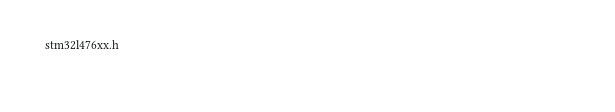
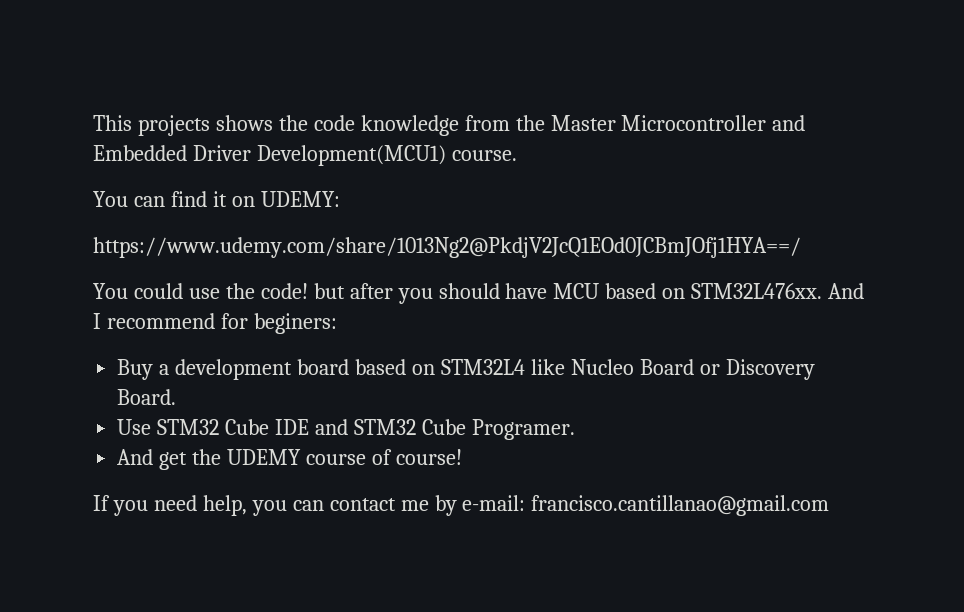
- stm32l476xx.h
+ This projects shows the code knowledge from the Master Microcontroller and Embedded Driver Development(MCU1) course.
+ You can find it on UDEMY:
+ https://www.udemy.com/share/1013Ng2@PkdjV2JcQ1EOd0JCBmJOfj1HYA==/
+ You could use the code! but after you should have MCU based on STM32L476xx. And I recommend for beginers:
+ Buy a development board based on STM32L4 like Nucleo Board or Discovery Board.
+ Use STM32 Cube IDE and STM32 Cube Programer.
+ And get the UDEMY course of course!
+ If you need help, you can contact me by e-mail: francisco.cantillanao@gmail.com

